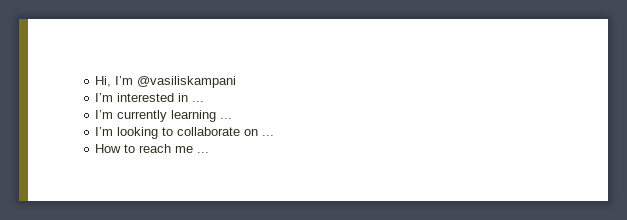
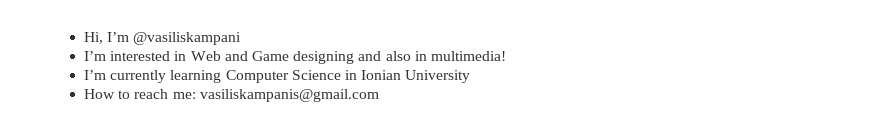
- I’m interested in ...
- I’m currently learning ...
- I’m looking to collaborate on ...
+ I’m interested in Web and Game designing and also in multimedia!
+ I’m currently learning Computer Science in Ionian University
- How to reach me ...
+ How to reach me: vasiliskampanis@gmail.com

